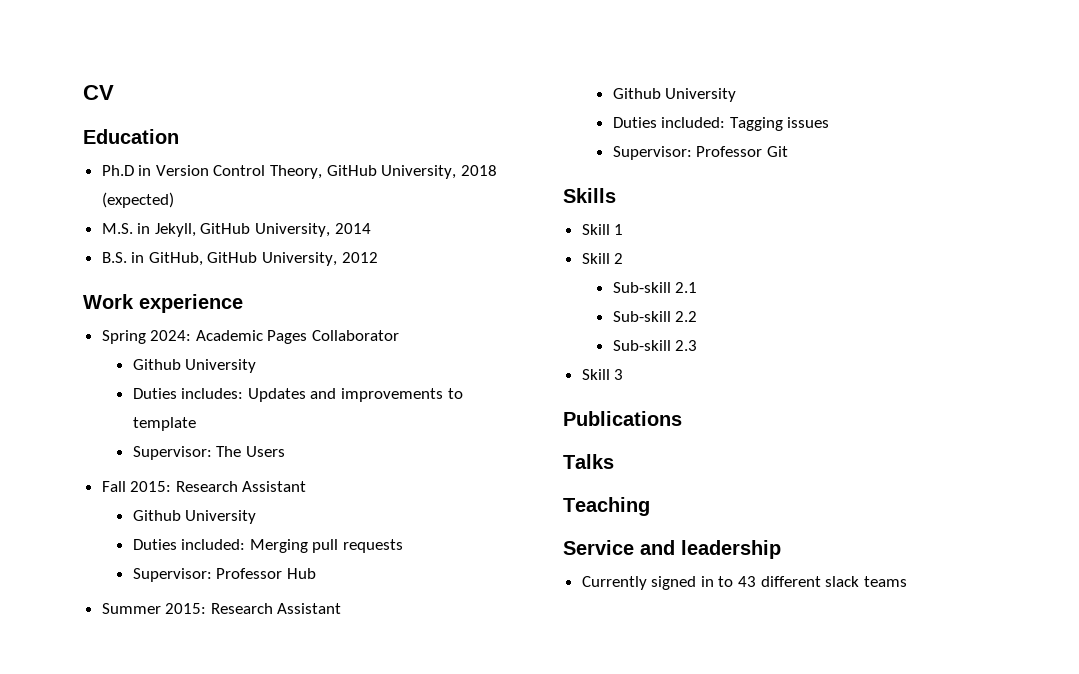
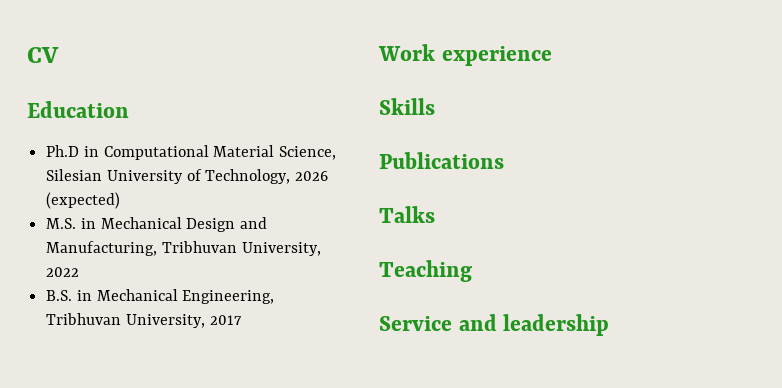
- Ph.D in Version Control Theory, GitHub University, 2018 (expected)
- M.S. in Jekyll, GitHub University, 2014
- B.S. in GitHub, GitHub University, 2012
+ Ph.D in Computational Material Science, Silesian University of Technology, 2026 (expected)
+ M.S. in Mechanical Design and Manufacturing, Tribhuvan University, 2022
+ B.S. in Mechanical Engineering, Tribhuvan University, 2017
  Work experience
- Spring 2024: Academic Pages Collaborator
- Github University
- Duties includes: Updates and improvements to template
- Supervisor: The Users
- Fall 2015: Research Assistant
- Github University
- Duties included: Merging pull requests
- Supervisor: Professor Hub
- Summer 2015: Research Assistant
- Github University
- Duties included: Tagging issues
- Supervisor: Professor Git
  Skills
- Skill 1
- Skill 2
- Sub-skill 2.1
- Sub-skill 2.2
- Sub-skill 2.3
- Skill 3
- Currently signed in to 43 different slack teams

